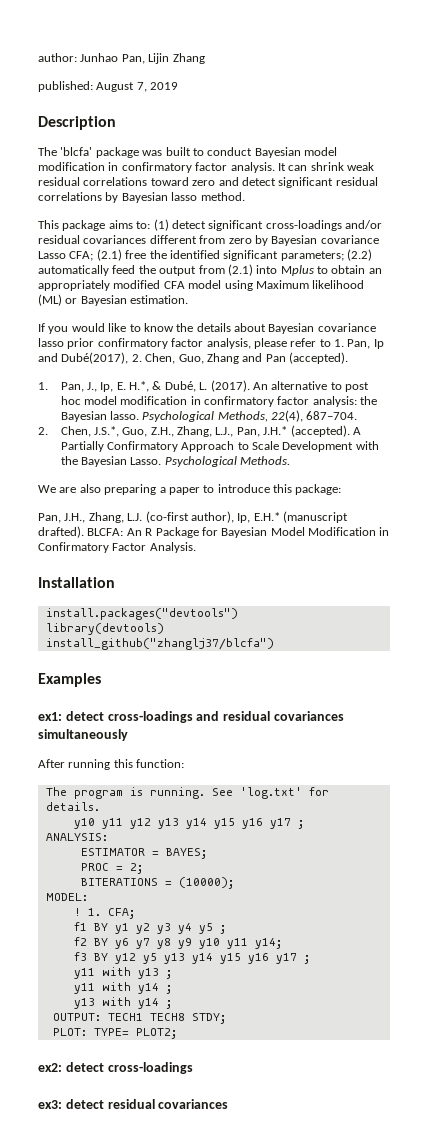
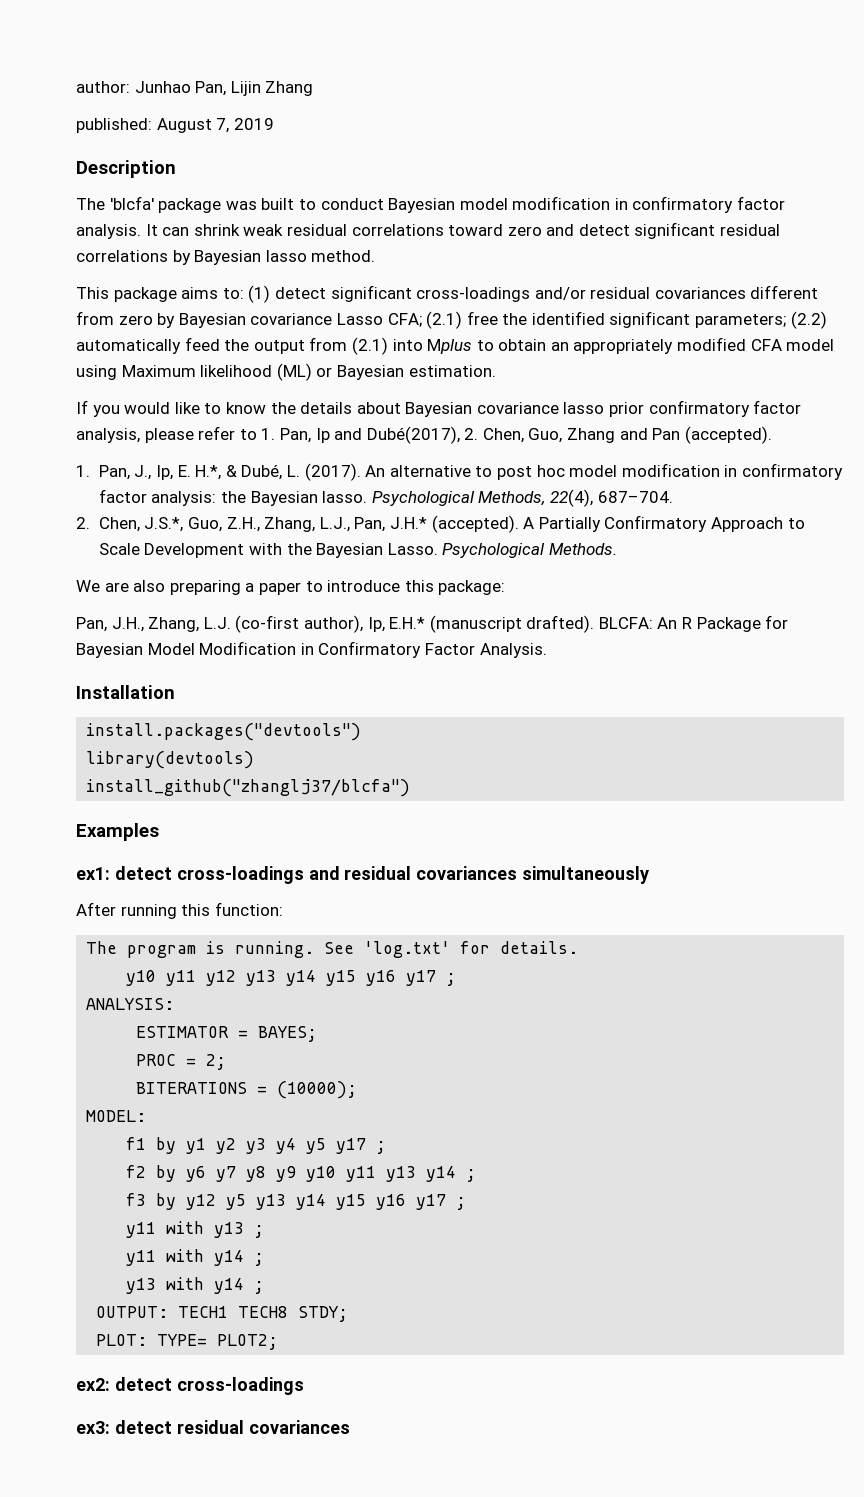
- ! 1. CFA;
- f1 BY y1 y2 y3 y4 y5 ;
+ f1 by y1 y2 y3 y4 y5 y17 ;
- f2 BY y6 y7 y8 y9 y10 y11 y14;
+ f2 by y6 y7 y8 y9 y10 y11 y13 y14 ;
- f3 BY y12 y5 y13 y14 y15 y16 y17 ;
+ f3 by y12 y5 y13 y14 y15 y16 y17 ;

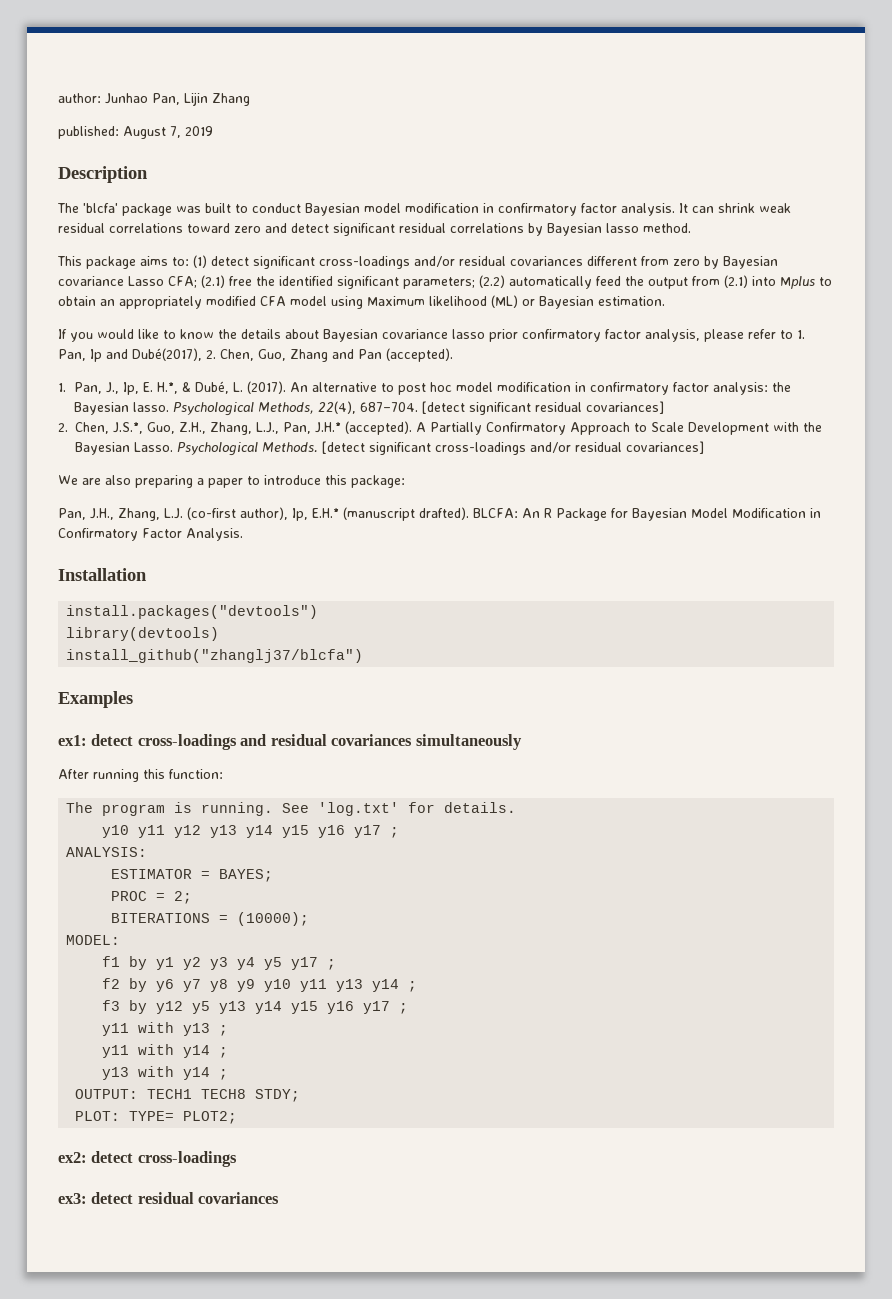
+ [detect significant residual covariances]
+ [detect significant cross-loadings and/or residual covariances]

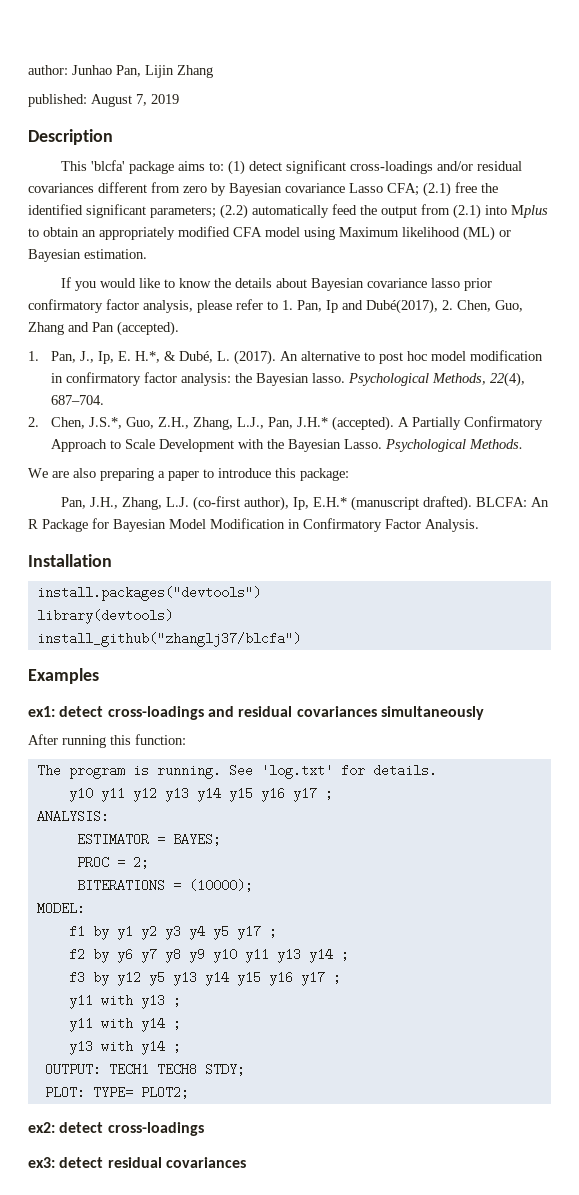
- The 'blcfa' package was built to conduct Bayesian model modification in confirmatory factor analysis. It can shrink weak residual correlations toward zero and detect significant residual correlations by Bayesian lasso method.
- This package aims to: (1) detect significant cross-loadings and/or residual covariances different from zero by Bayesian covariance Lasso CFA; (2.1) free the identified significant parameters; (2.2) automatically feed the output from (2.1) into Mplus to obtain an appropriately modified CFA model using Maximum likelihood (ML) or Bayesian estimation.
+ This 'blcfa' package aims to: (1) detect significant cross-loadings and/or residual covariances different from zero by Bayesian covariance Lasso CFA; (2.1) free the identified significant parameters; (2.2) automatically feed the output from (2.1) into Mplus to obtain an appropriately modified CFA model using Maximum likelihood (ML) or Bayesian estimation.
- [detect significant residual covariances]
- [detect significant cross-loadings and/or residual covariances]

